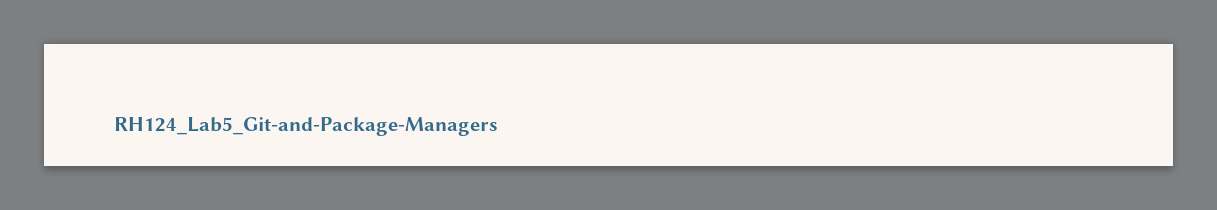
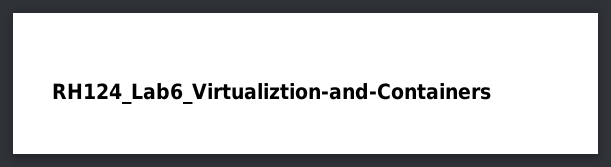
- RH124_Lab5_Git-and-Package-Managers
+ RH124_Lab6_Virtualiztion-and-Containers

